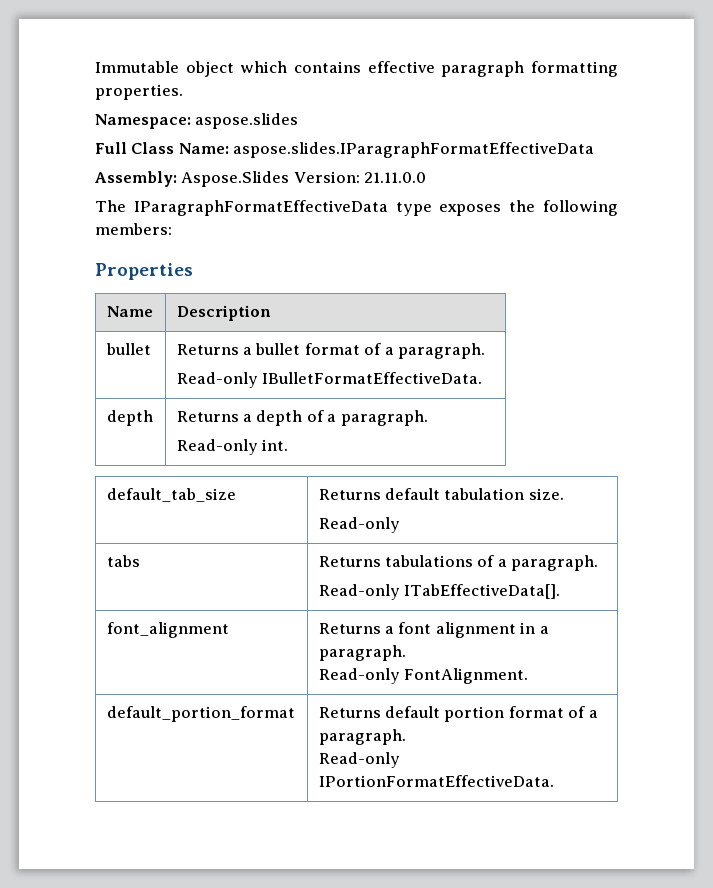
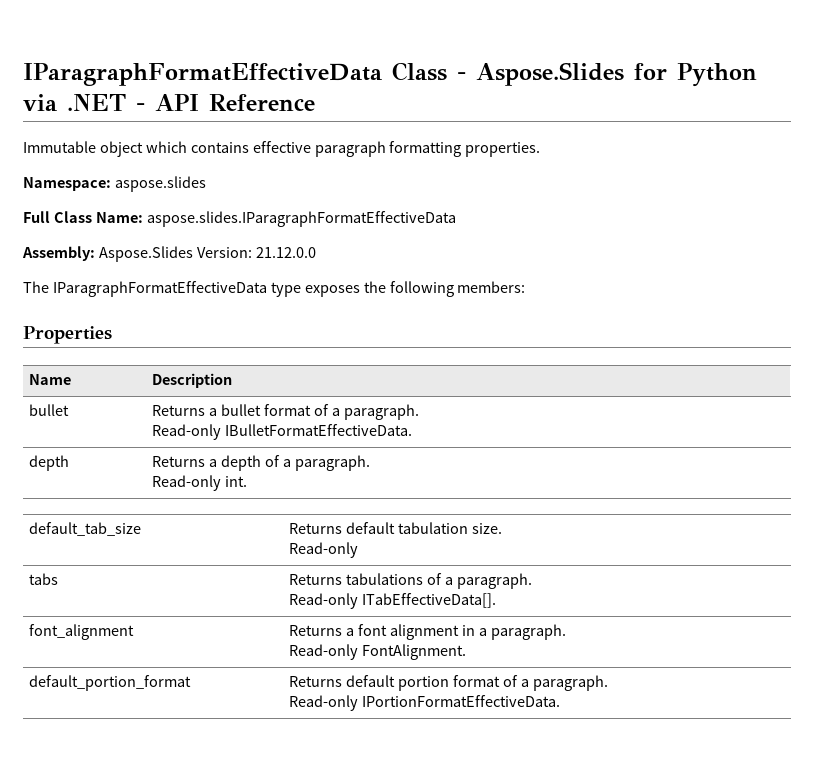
+ IParagraphFormatEffectiveData Class - Aspose.Slides for Python via .NET - API Reference
- Assembly: Aspose.Slides Version: 21.11.0.0
+ Assembly: Aspose.Slides Version: 21.12.0.0

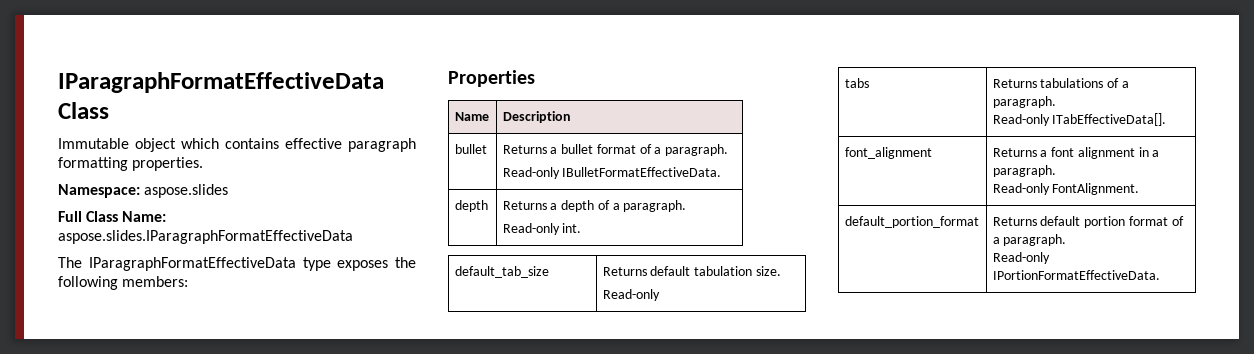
- IParagraphFormatEffectiveData Class - Aspose.Slides for Python via .NET - API Reference
+ IParagraphFormatEffectiveData Class
- Assembly: Aspose.Slides Version: 21.12.0.0

